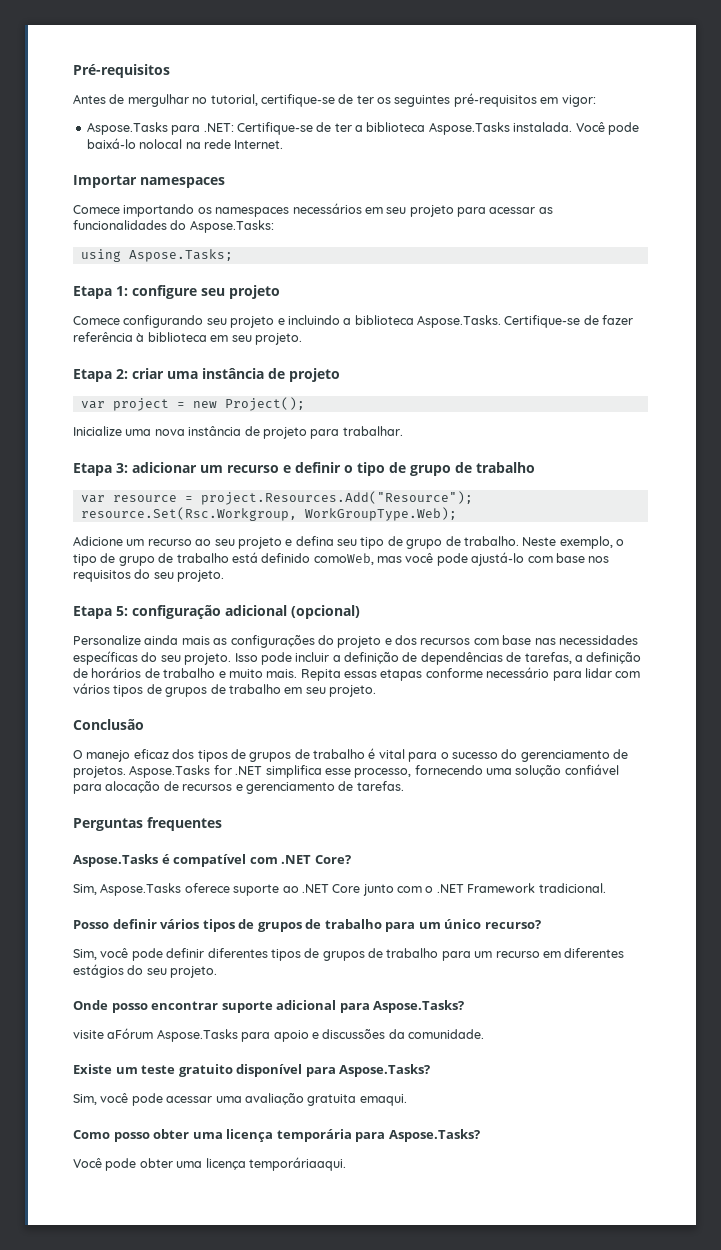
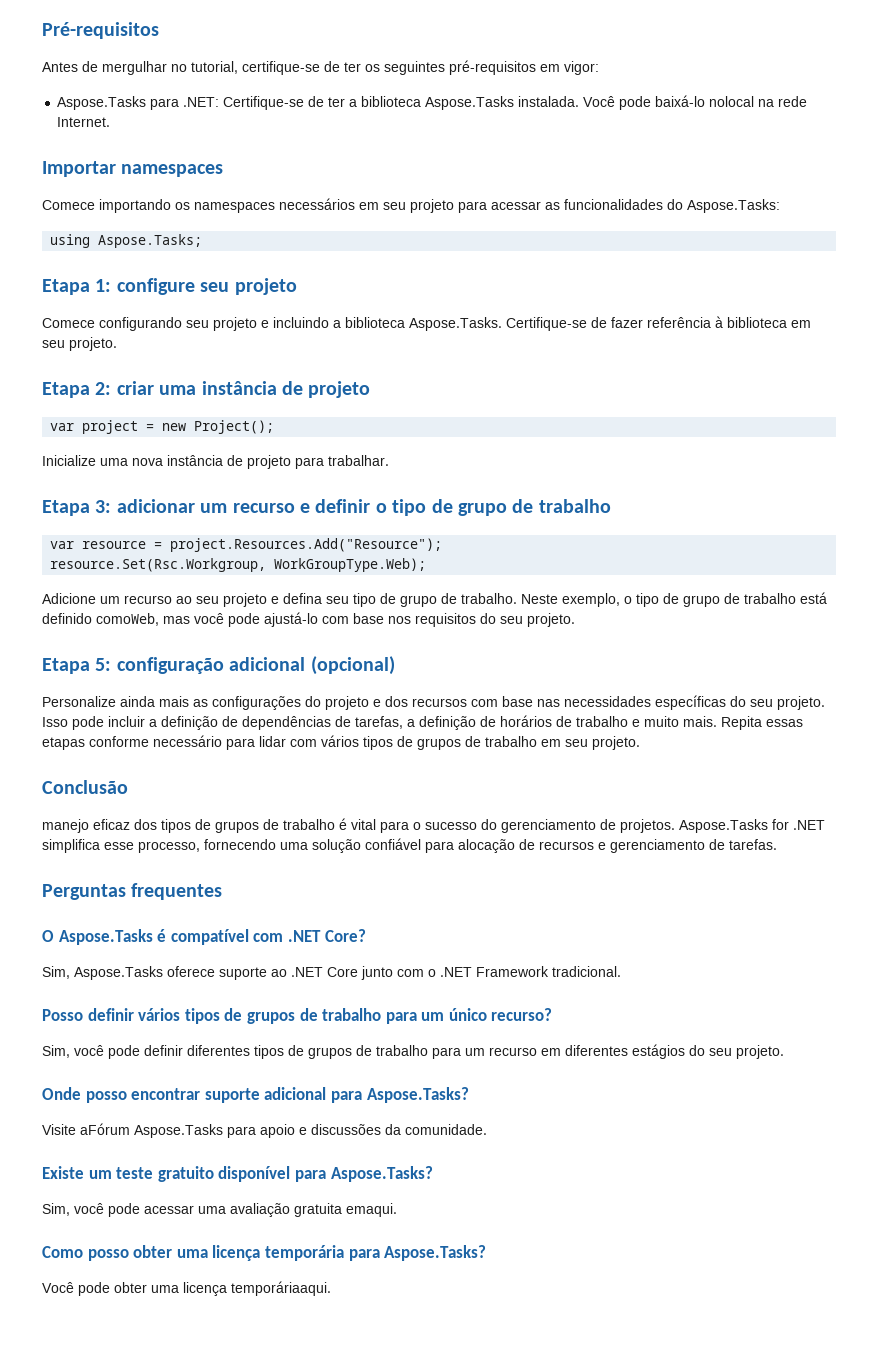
- O manejo eficaz dos tipos de grupos de trabalho é vital para o sucesso do gerenciamento de projetos.
+ manejo eficaz dos tipos de grupos de trabalho é vital para o sucesso do gerenciamento de projetos.
- Aspose.Tasks é compatível com .NET Core?
+ O Aspose.Tasks é compatível com .NET Core?
- visite aFórum Aspose.Tasks para apoio e discussões da comunidade.
+ Visite aFórum Aspose.Tasks para apoio e discussões da comunidade.

